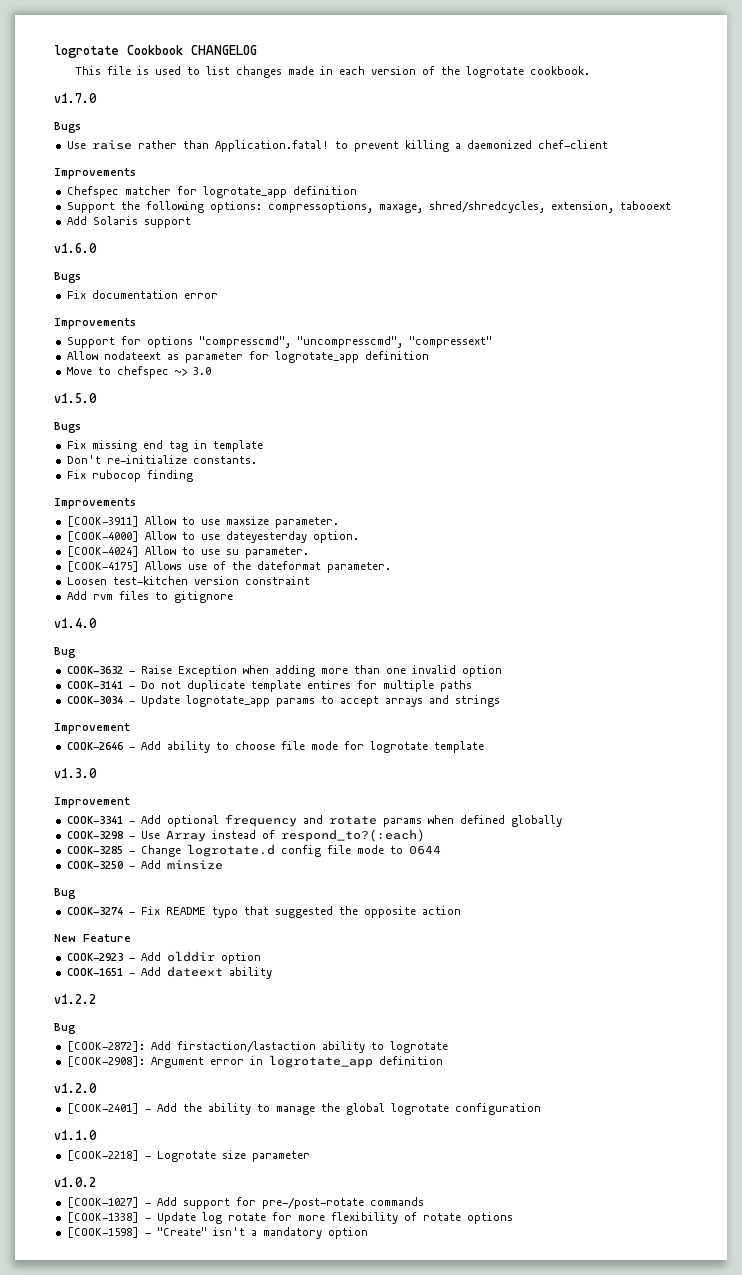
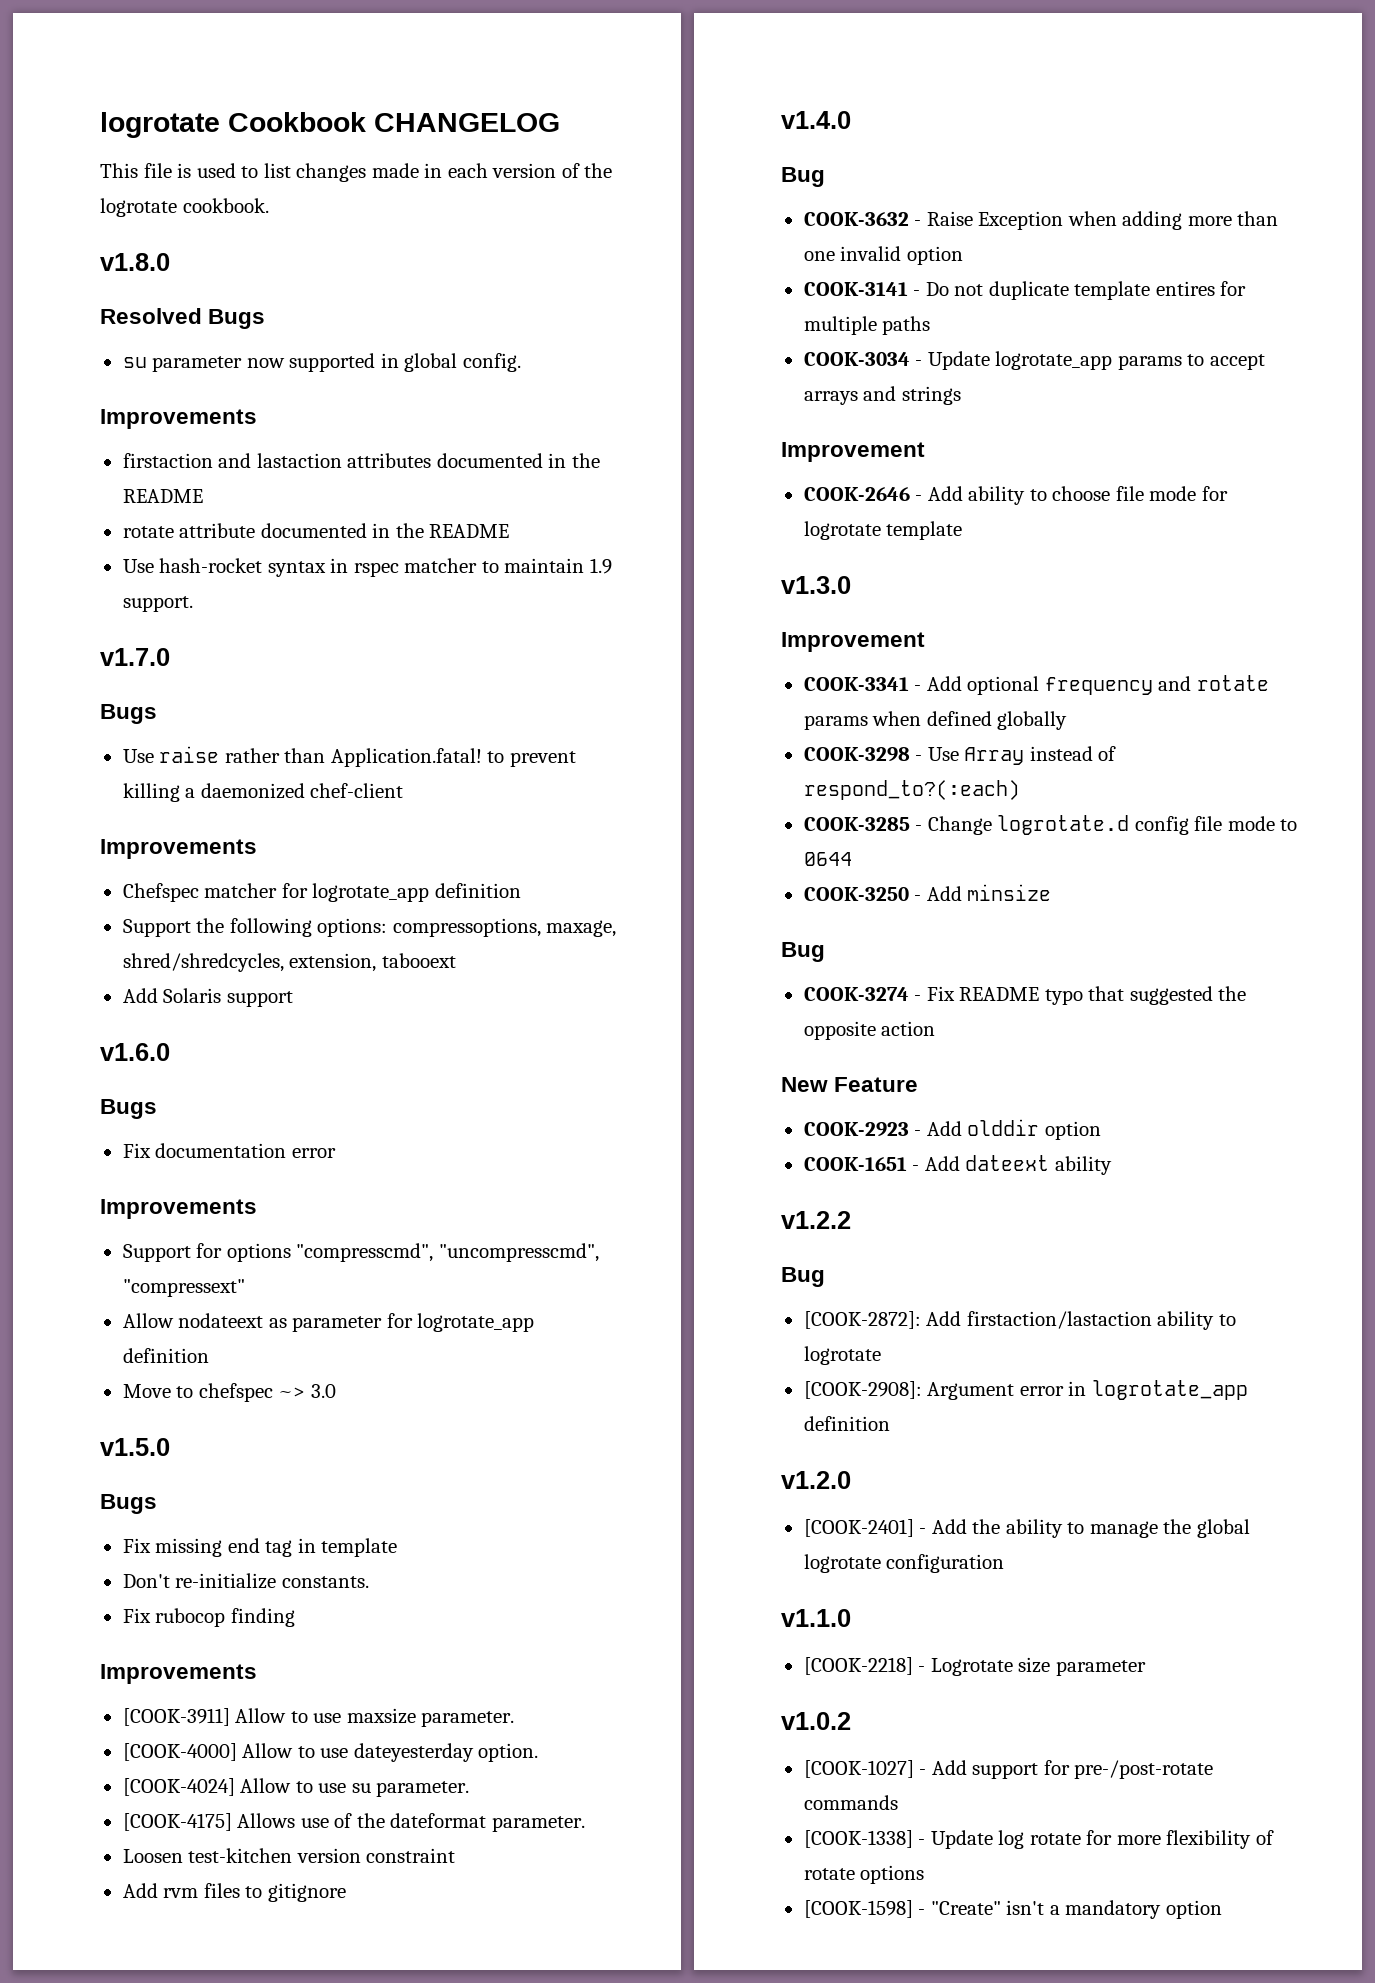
+ v1.8.0
+ Resolved Bugs
+ su parameter now supported in global config.
+ Improvements
+ firstaction and lastaction attributes documented in the README
+ rotate attribute documented in the README
+ Use hash-rocket syntax in rspec matcher to maintain 1.9 support.

